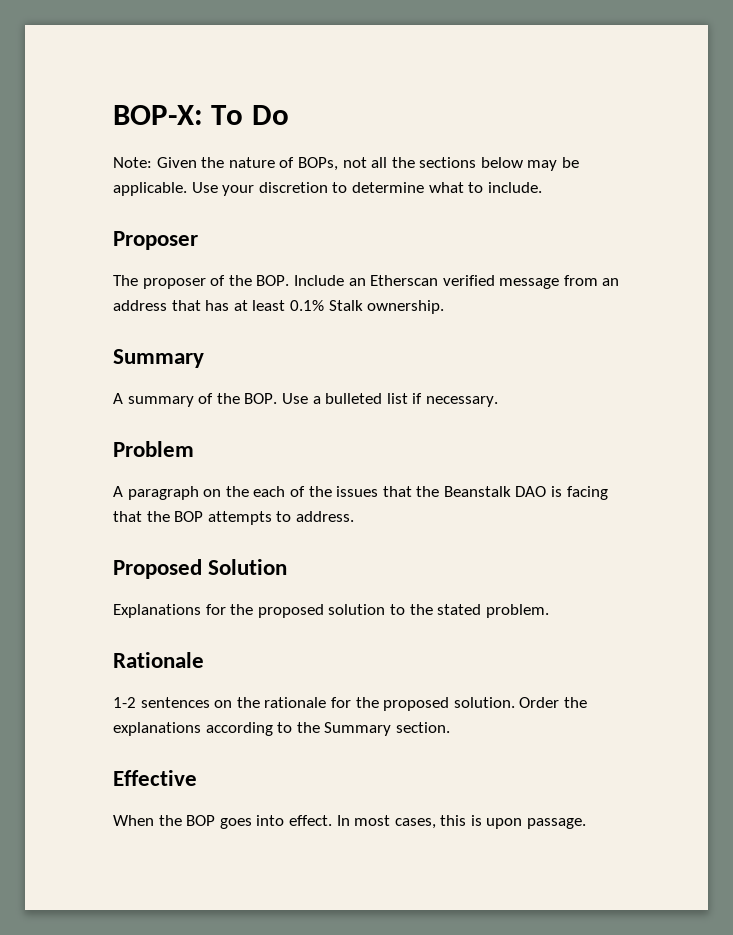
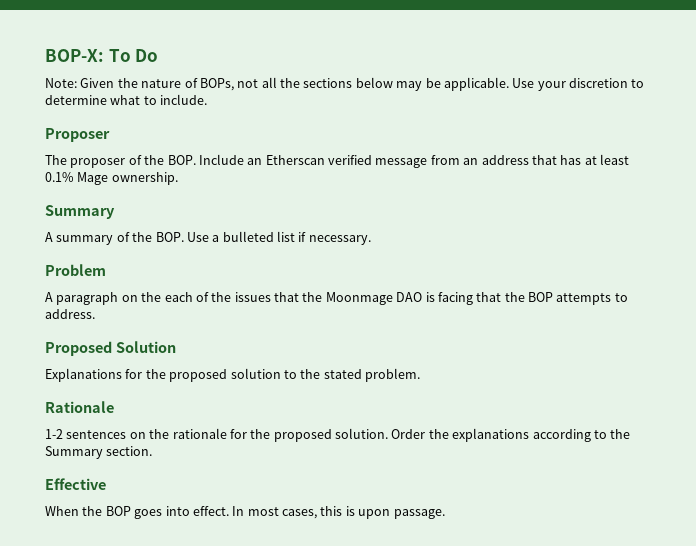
- The proposer of the BOP. Include an Etherscan verified message from an address that has at least 0.1% Stalk ownership.
+ The proposer of the BOP. Include an Etherscan verified message from an address that has at least 0.1% Mage ownership.
- A paragraph on the each of the issues that the Beanstalk DAO is facing that the BOP attempts to address.
+ A paragraph on the each of the issues that the Moonmage DAO is facing that the BOP attempts to address.

